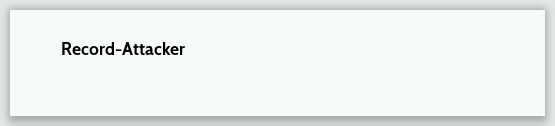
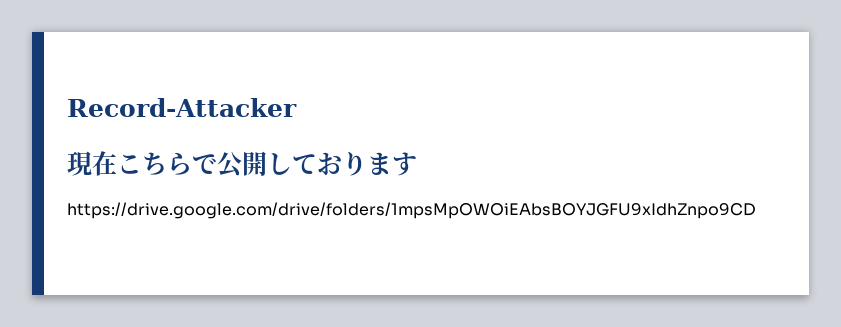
+ 現在こちらで公開しております
+ https://drive.google.com/drive/folders/1mpsMpOWOiEAbsBOYJGFU9xIdhZnpo9CD

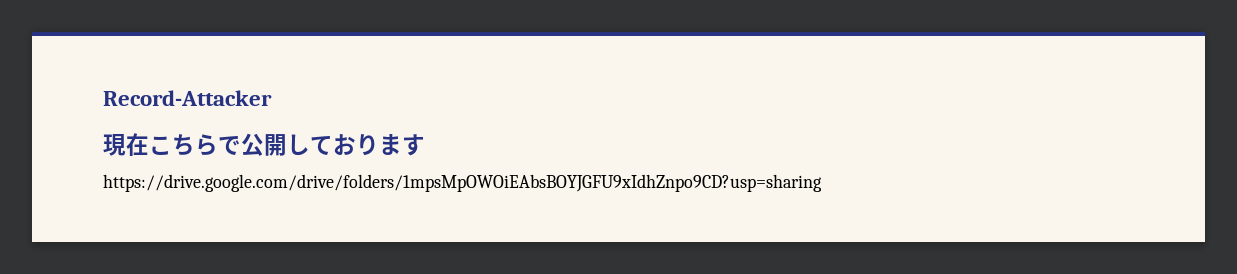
- https://drive.google.com/drive/folders/1mpsMpOWOiEAbsBOYJGFU9xIdhZnpo9CD
+ https://drive.google.com/drive/folders/1mpsMpOWOiEAbsBOYJGFU9xIdhZnpo9CD?usp=sharing

